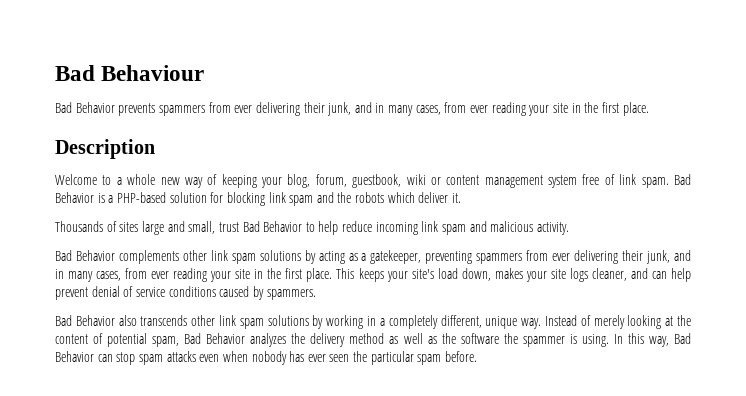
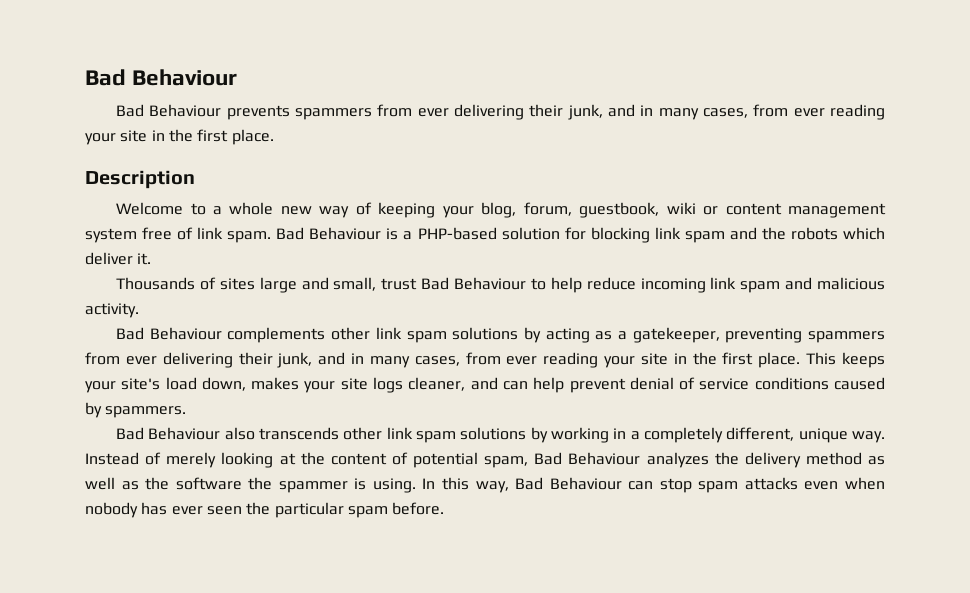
- Bad Behavior prevents spammers from ever delivering their junk, and in many cases, from ever reading your site in the first place.
+ Bad Behaviour prevents spammers from ever delivering their junk, and in many cases, from ever reading your site in the first place.
- Bad Behavior is a PHP-based solution for blocking link spam and the robots which deliver it.
+ Bad Behaviour is a PHP-based solution for blocking link spam and the robots which deliver it.
- Thousands of sites large and small, trust Bad Behavior to help reduce incoming link spam and malicious activity.
+ Thousands of sites large and small, trust Bad Behaviour to help reduce incoming link spam and malicious activity.
- Bad Behavior complements other link spam solutions by acting as a gatekeeper, preventing spammers from ever delivering their junk, and in many cases, from ever reading your site in the first place.
+ Bad Behaviour complements other link spam solutions by acting as a gatekeeper, preventing spammers from ever delivering their junk, and in many cases, from ever reading your site in the first place.
- Bad Behavior also transcends other link spam solutions by working in a completely different, unique way.
+ Bad Behaviour also transcends other link spam solutions by working in a completely different, unique way.
- Instead of merely looking at the content of potential spam, Bad Behavior analyzes the delivery method as well as the software the spammer is using.
+ Instead of merely looking at the content of potential spam, Bad Behaviour analyzes the delivery method as well as the software the spammer is using.
- In this way, Bad Behavior can stop spam attacks even when nobody has ever seen the particular spam before.
+ In this way, Bad Behaviour can stop spam attacks even when nobody has ever seen the particular spam before.

